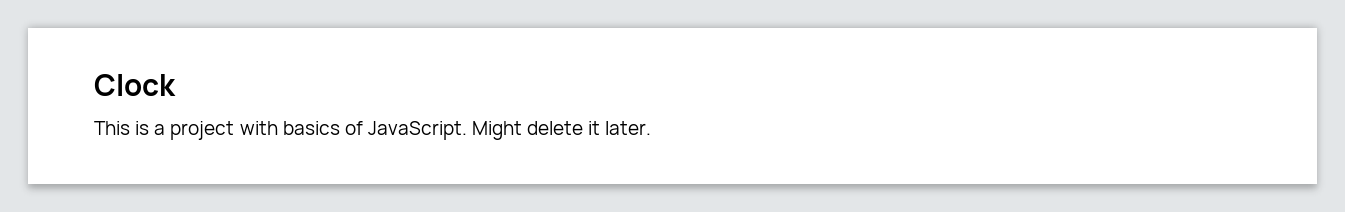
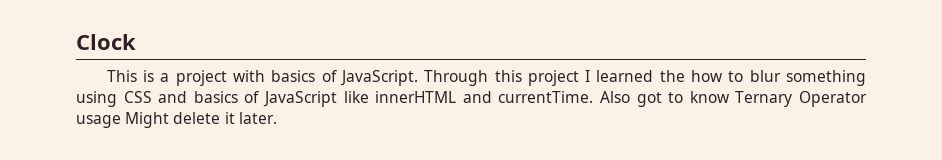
- Might delete it later.
+ Through this project I learned the how to blur something using CSS and basics of JavaScript like innerHTML and currentTime. Also got to know Ternary Operator usage Might delete it later.

